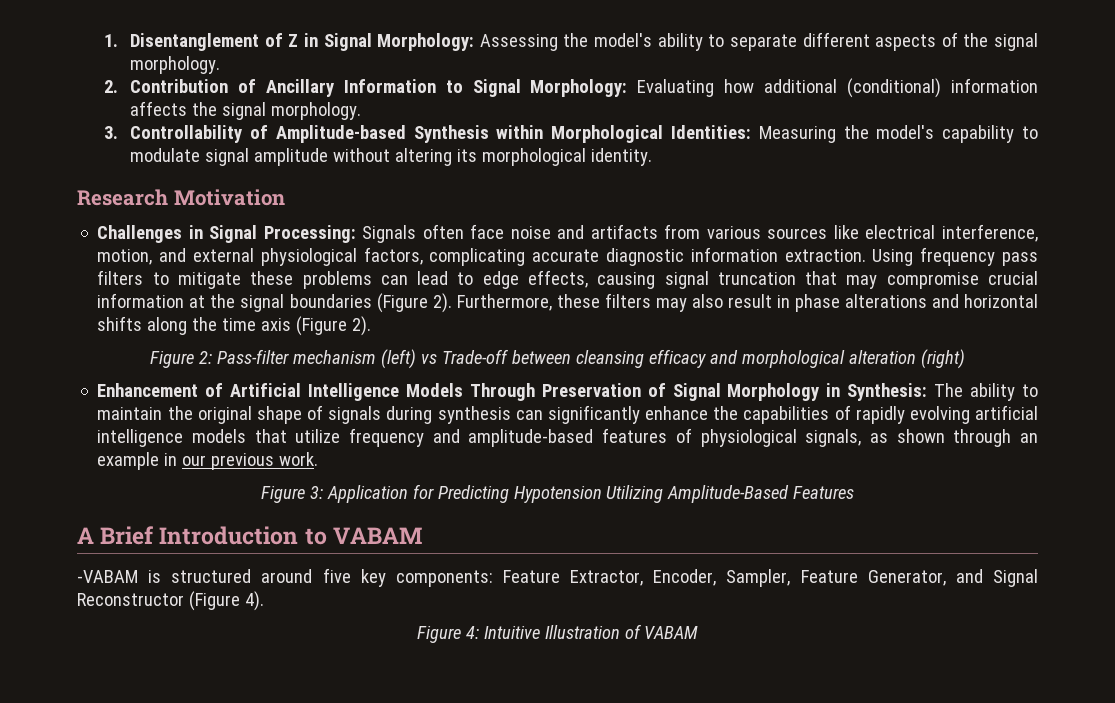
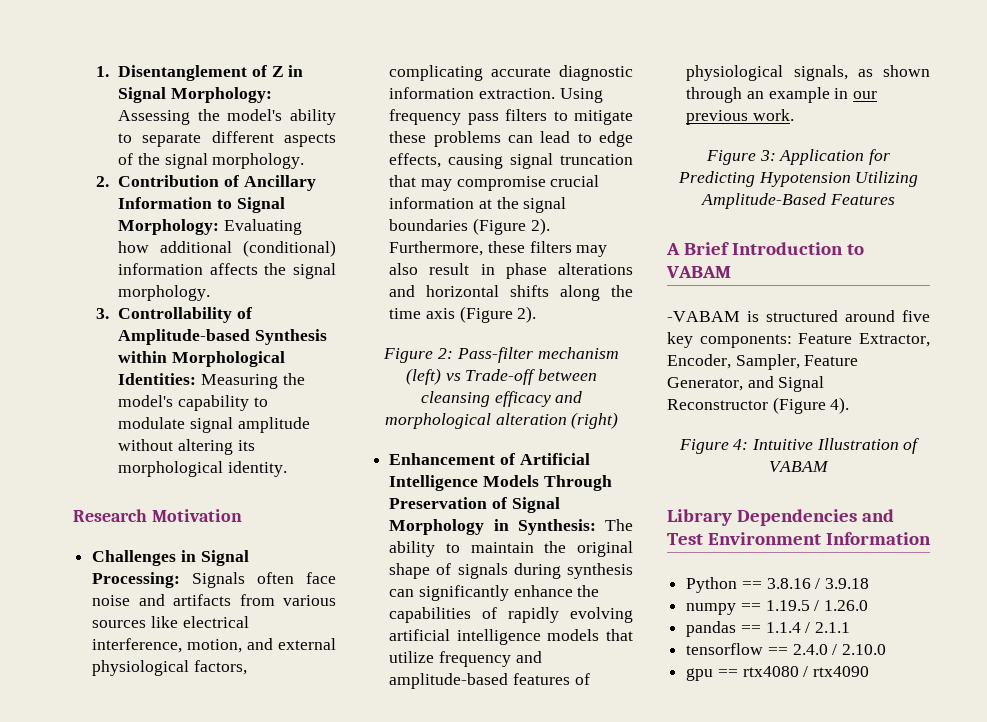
+ Library Dependencies and Test Environment Information
+ Python == 3.8.16 / 3.9.18
+ numpy == 1.19.5 / 1.26.0
+ pandas == 1.1.4 / 2.1.1
+ tensorflow == 2.4.0 / 2.10.0
+ gpu == rtx4080 / rtx4090

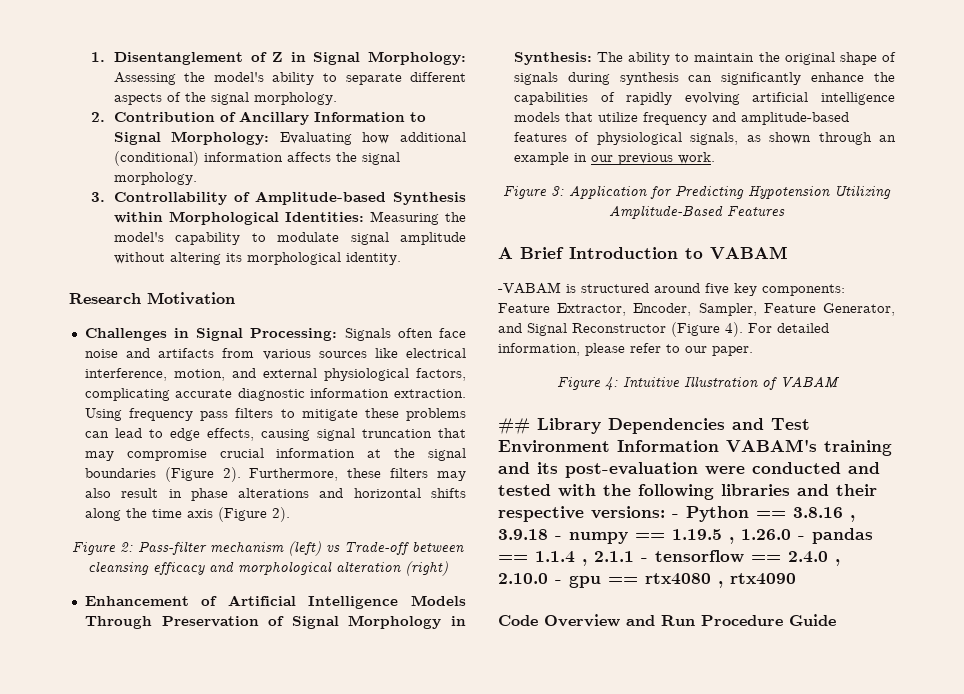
+ For detailed information, please refer to our paper.
- Library Dependencies and Test Environment Information
- Python == 3.8.16 / 3.9.18
- numpy == 1.19.5 / 1.26.0
- pandas == 1.1.4 / 2.1.1
- tensorflow == 2.4.0 / 2.10.0
- gpu == rtx4080 / rtx4090
+ ## Library Dependencies and Test Environment Information VABAM's training and its post-evaluation were conducted and tested with the following libraries and their respective versions: - Python == 3.8.16 , 3.9.18 - numpy == 1.19.5 , 1.26.0 - pandas == 1.1.4 , 2.1.1 - tensorflow == 2.4.0 , 2.10.0 - gpu == rtx4080 , rtx4090
+ Code Overview and Run Procedure Guide

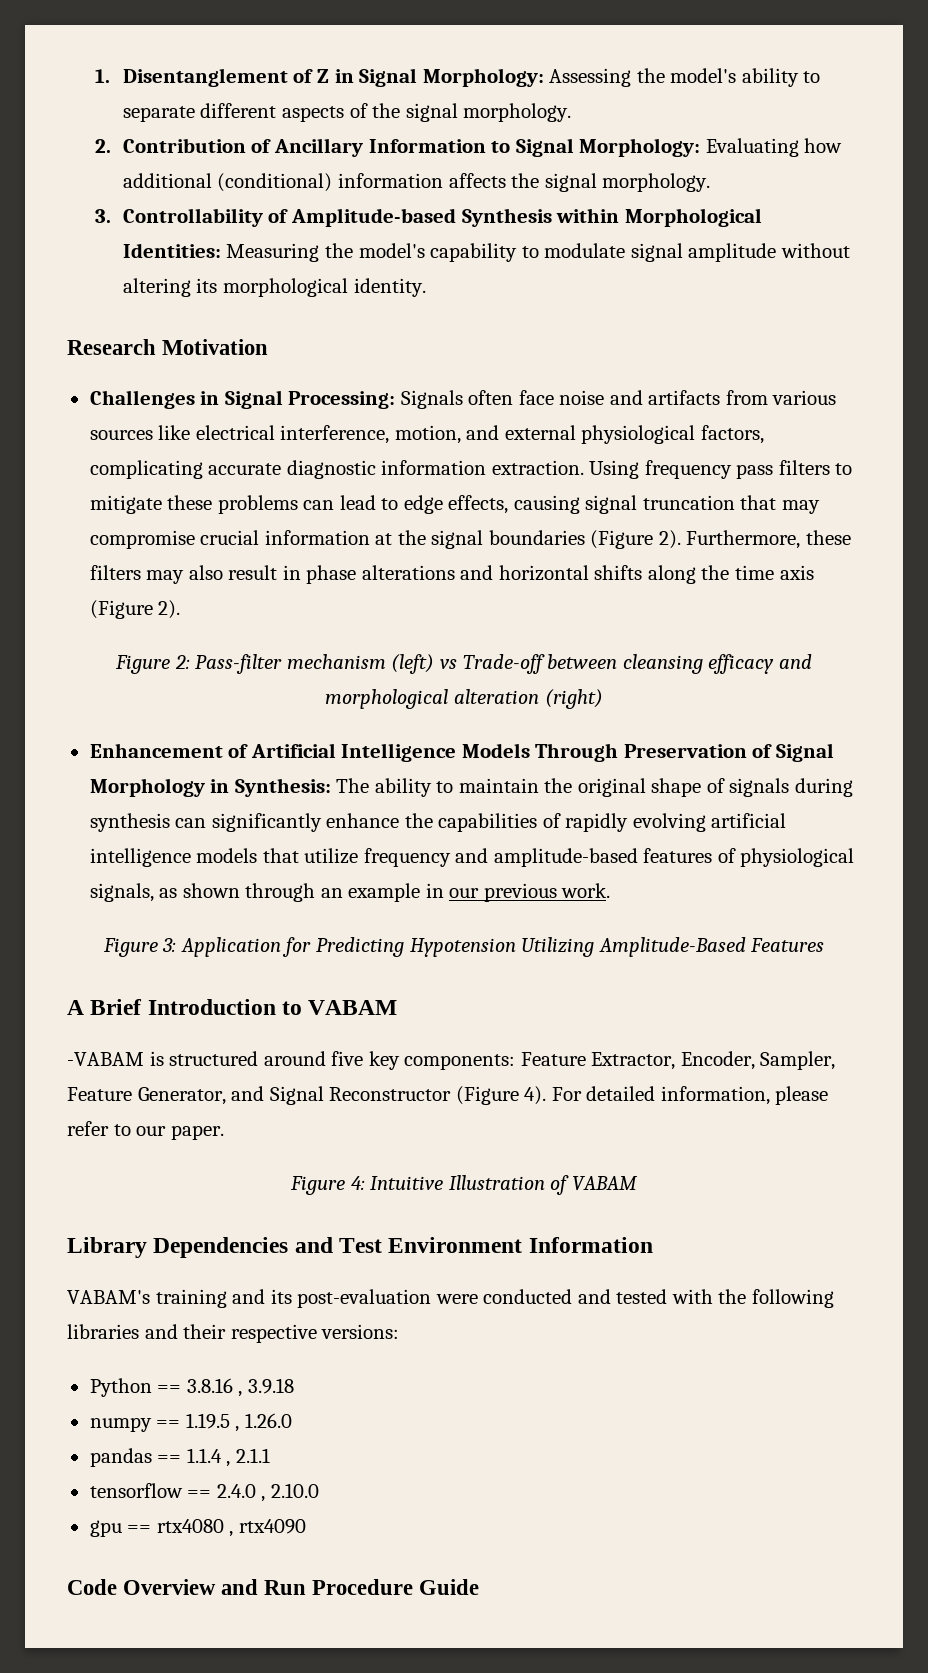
- ## Library Dependencies and Test Environment Information VABAM's training and its post-evaluation were conducted and tested with the following libraries and their respective versions: - Python == 3.8.16 , 3.9.18 - numpy == 1.19.5 , 1.26.0 - pandas == 1.1.4 , 2.1.1 - tensorflow == 2.4.0 , 2.10.0 - gpu == rtx4080 , rtx4090
+ Library Dependencies and Test Environment Information
+ VABAM's training and its post-evaluation were conducted and tested with the following libraries and their respective versions:
+ Python == 3.8.16 , 3.9.18
+ numpy == 1.19.5 , 1.26.0
+ pandas == 1.1.4 , 2.1.1
+ tensorflow == 2.4.0 , 2.10.0
+ gpu == rtx4080 , rtx4090

